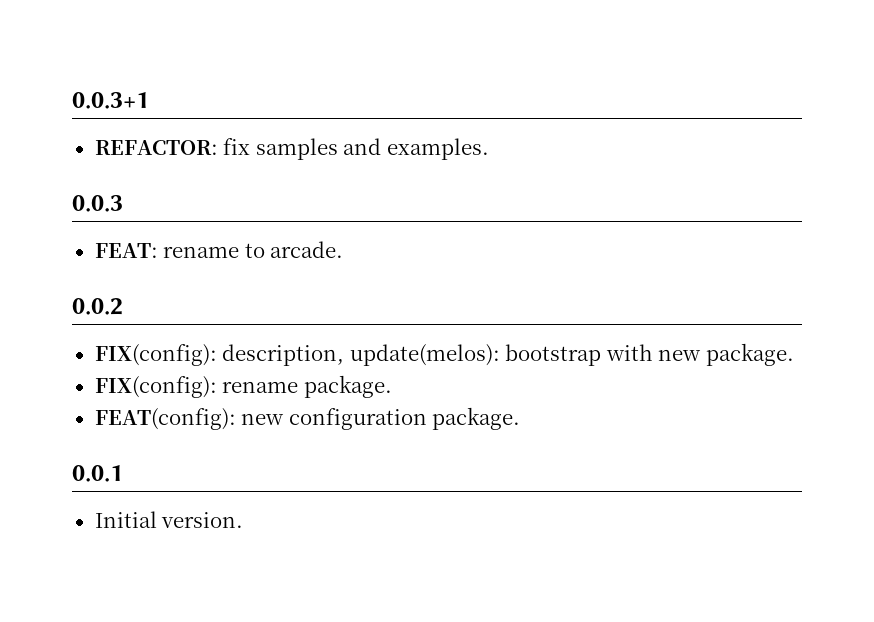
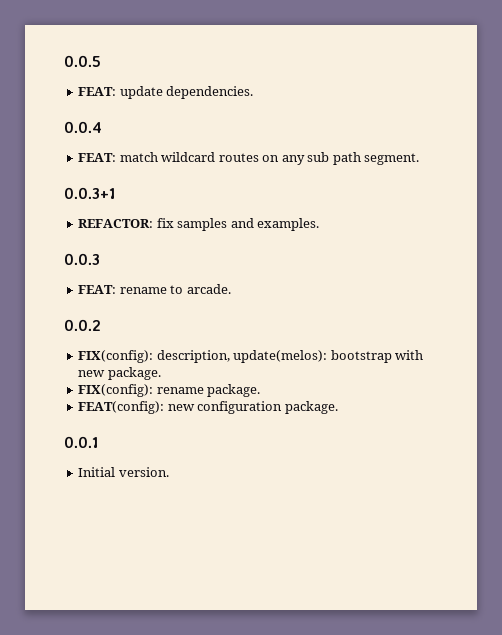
+ 0.0.5
+ FEAT: update dependencies.
+ 0.0.4
+ FEAT: match wildcard routes on any sub path segment.

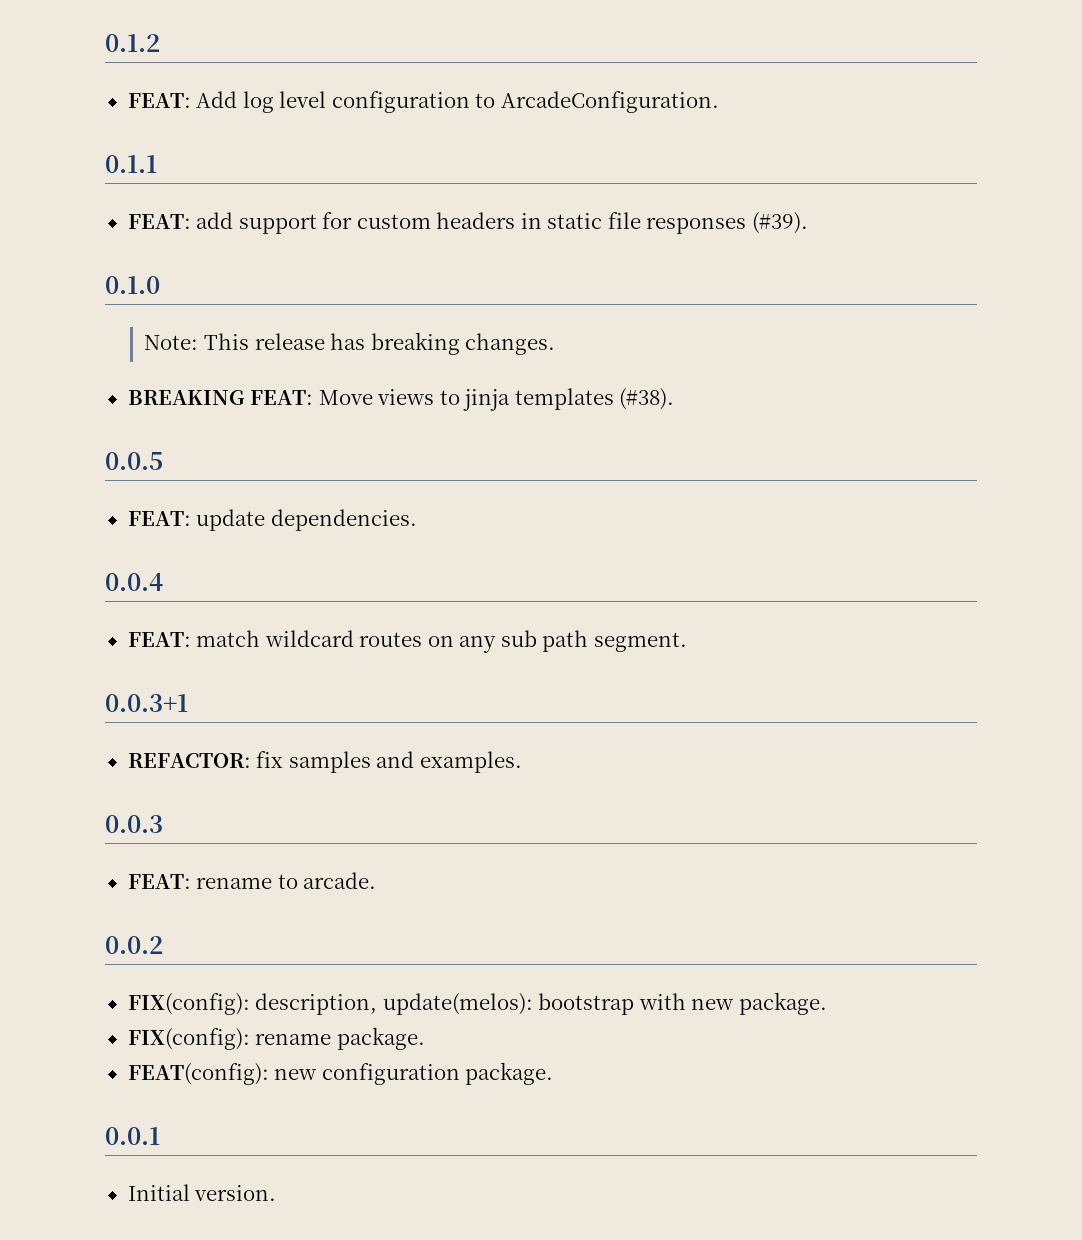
+ 0.1.2
+ FEAT: Add log level configuration to ArcadeConfiguration.
+ 0.1.1
+ FEAT: add support for custom headers in static file responses (#39).
+ 0.1.0
+ Note: This release has breaking changes.
+ BREAKING FEAT: Move views to jinja templates (#38).

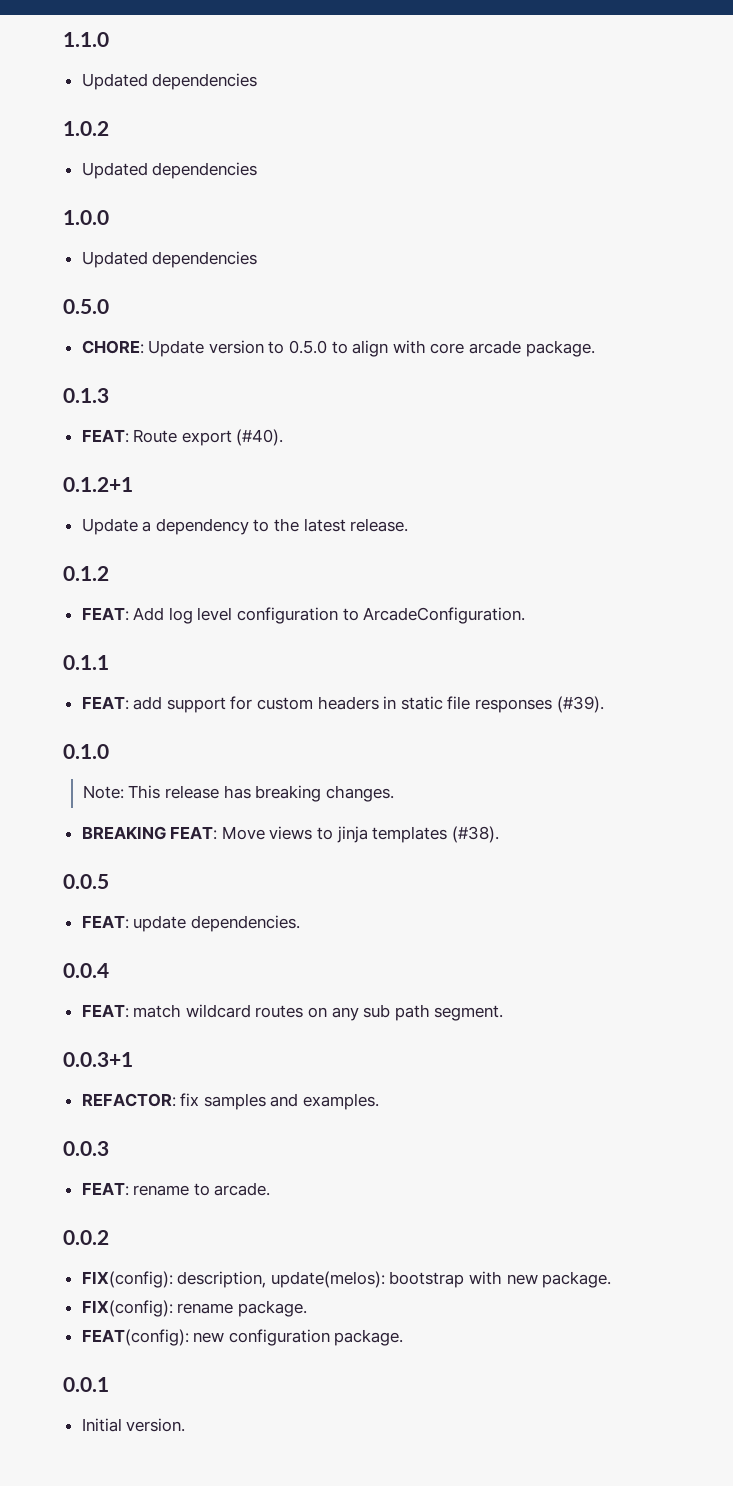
+ 1.1.0
+ Updated dependencies
+ 1.0.2
+ Updated dependencies
+ 1.0.0
+ Updated dependencies
+ 0.5.0
+ CHORE: Update version to 0.5.0 to align with core arcade package.
+ 0.1.3
+ FEAT: Route export (#40).
+ 0.1.2+1
+ Update a dependency to the latest release.

